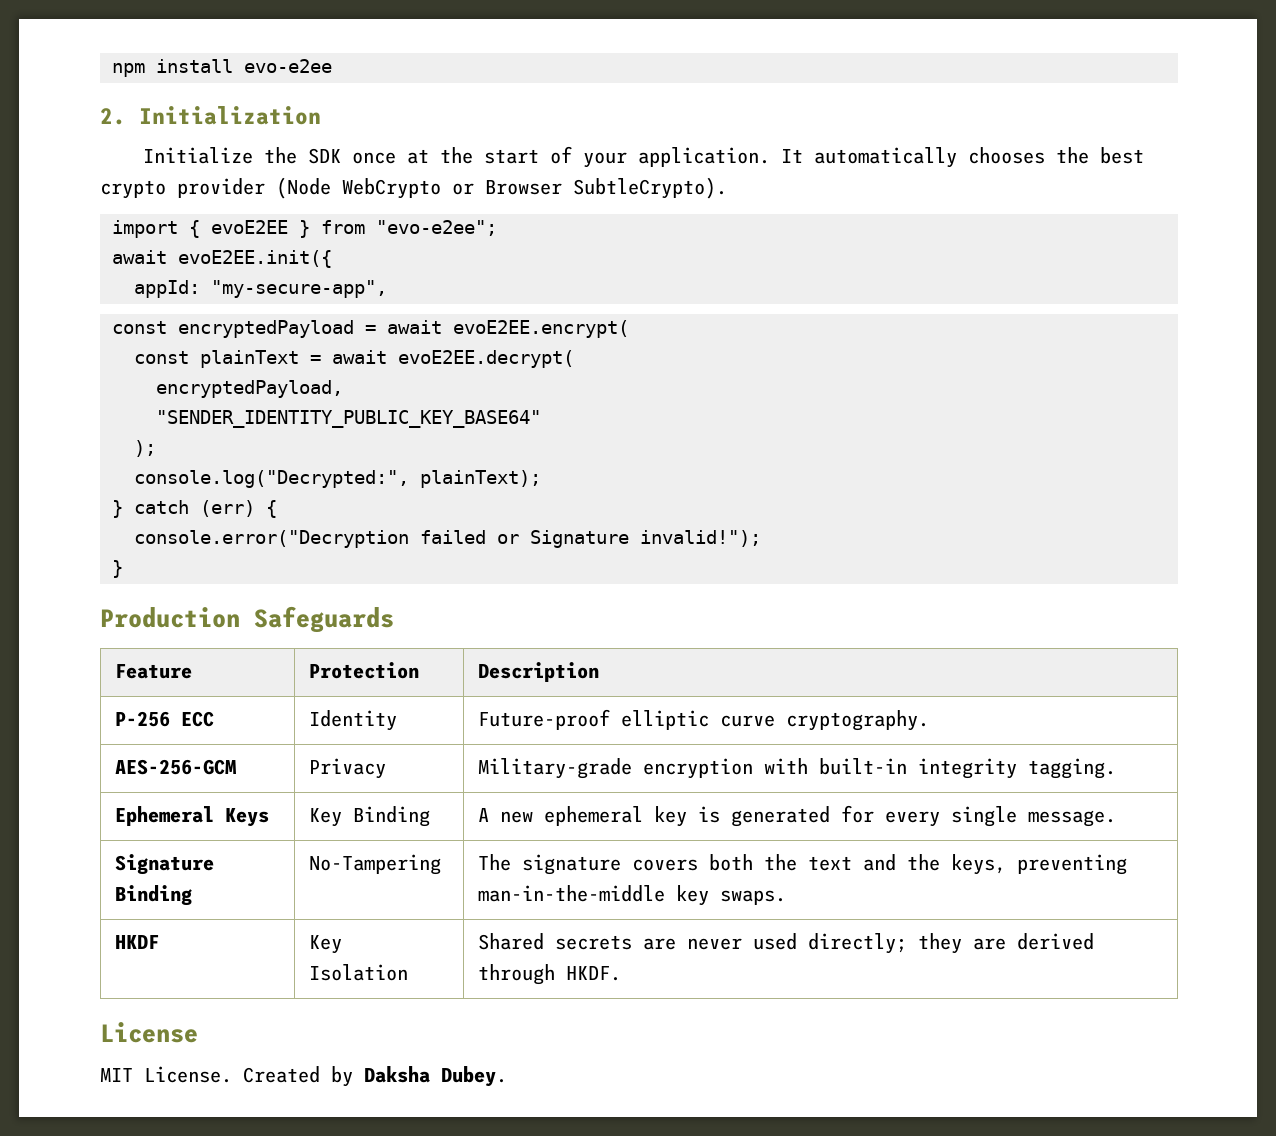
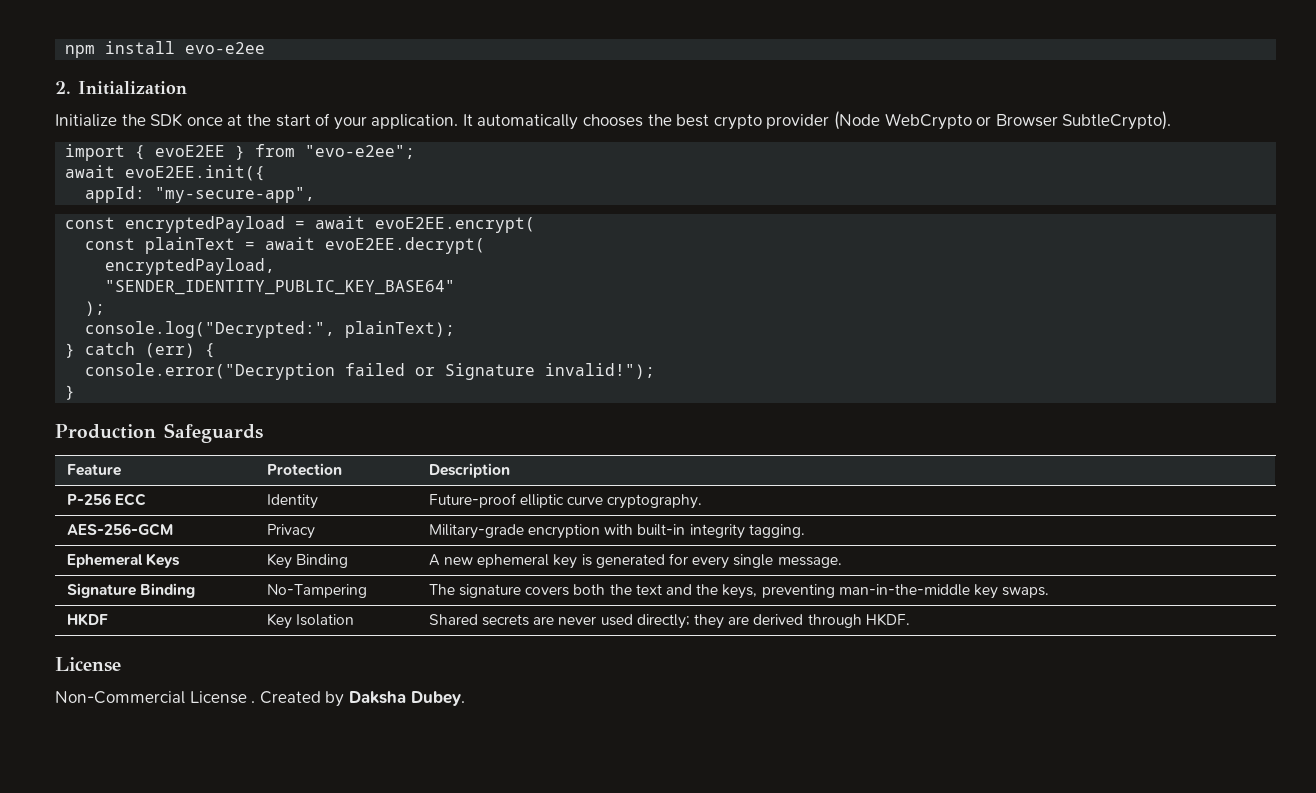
- MIT License.
+ Non-Commercial License .

